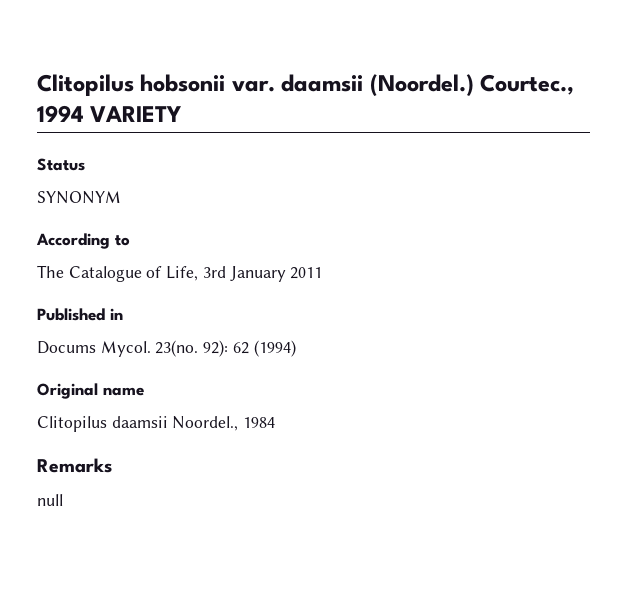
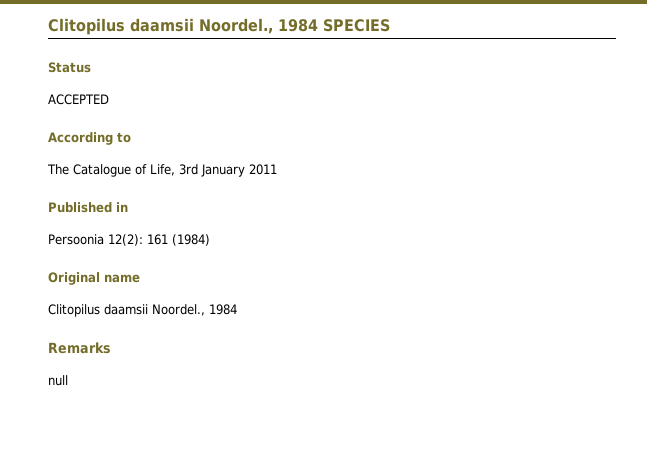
- Clitopilus hobsonii var. daamsii (Noordel.) Courtec., 1994 VARIETY
+ Clitopilus daamsii Noordel., 1984 SPECIES
- SYNONYM
+ ACCEPTED
- Docums Mycol. 23(no. 92): 62 (1994)
+ Persoonia 12(2): 161 (1984)

